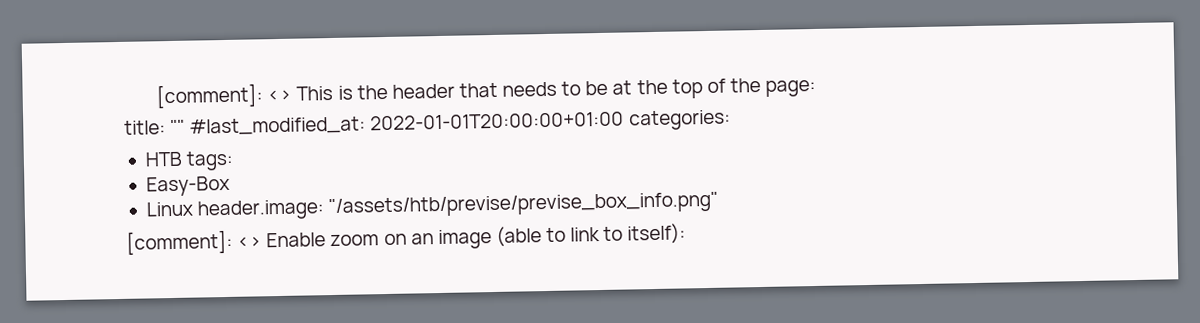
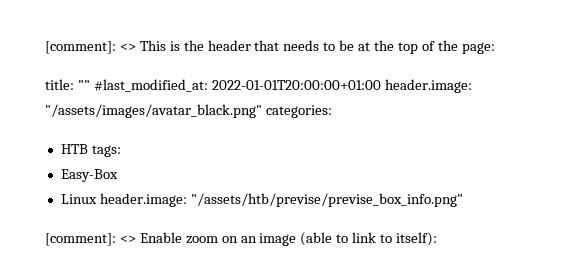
- title: "" #last_modified_at: 2022-01-01T20:00:00+01:00 categories:
+ title: "" #last_modified_at: 2022-01-01T20:00:00+01:00 header.image: "/assets/images/avatar_black.png" categories:

